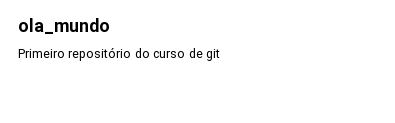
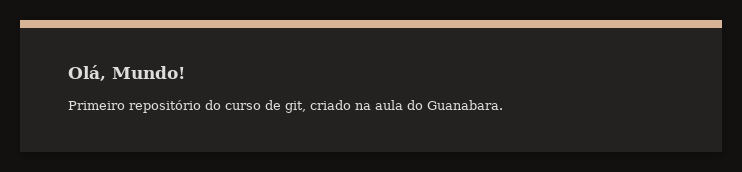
- ola_mundo
+ Olá, Mundo!
- Primeiro repositório do curso de git
+ Primeiro repositório do curso de git, criado na aula do Guanabara.

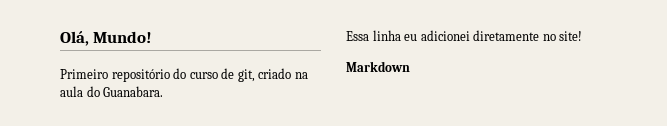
+ Essa linha eu adicionei diretamente no site!
+ Markdown

